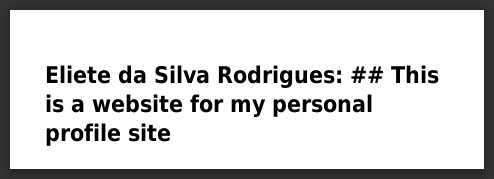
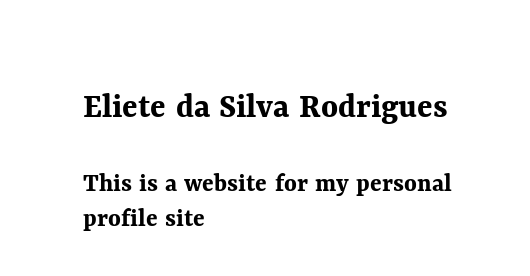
- Eliete da Silva Rodrigues: ## This is a website for my personal profile site
+ Eliete da Silva Rodrigues
+ This is a website for my personal profile site

